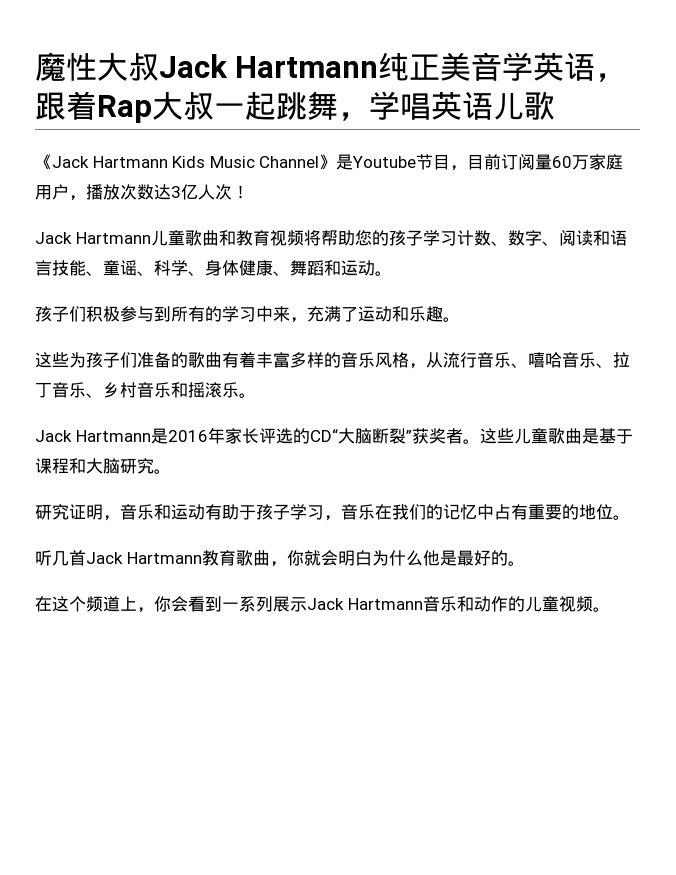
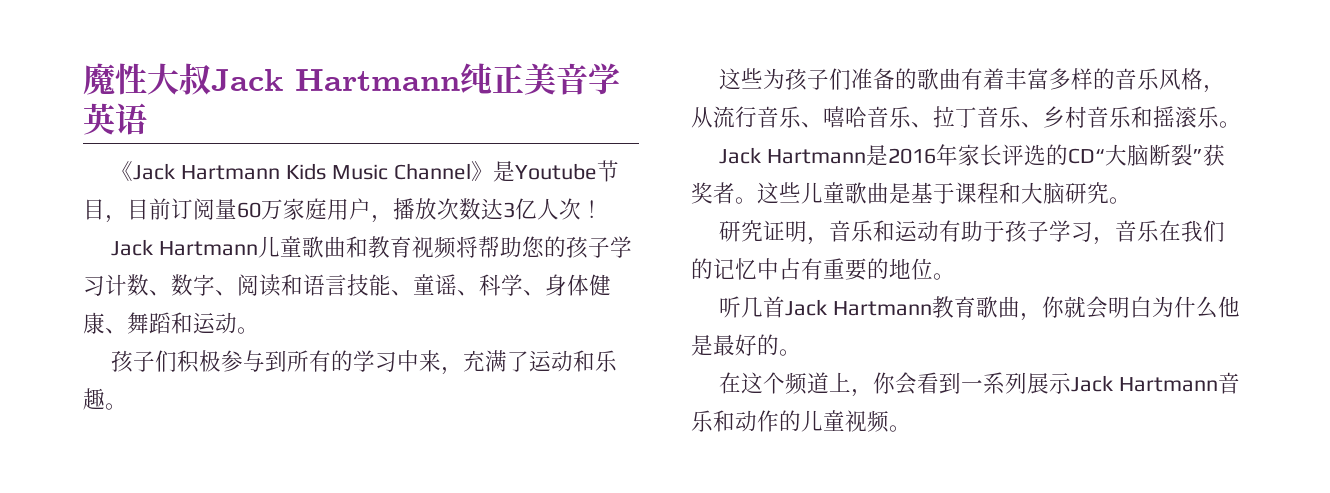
- 魔性大叔Jack Hartmann纯正美音学英语，跟着Rap大叔一起跳舞，学唱英语儿歌
+ 魔性大叔Jack Hartmann纯正美音学英语

